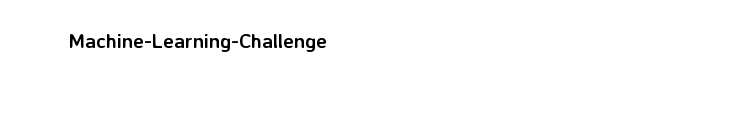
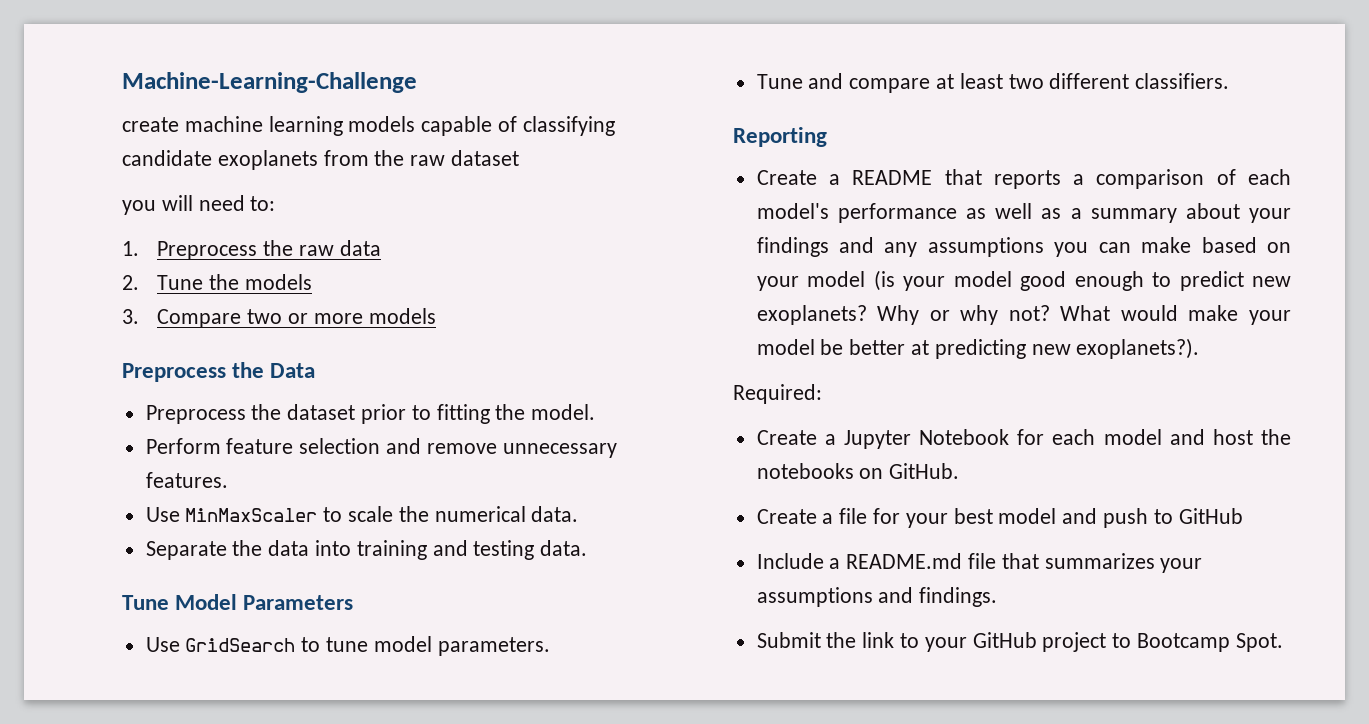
+ create machine learning models capable of classifying candidate exoplanets from the raw dataset
+ you will need to:
+ 1. Preprocess the raw data
+ 2. Tune the models
+ 3. Compare two or more models
+ Preprocess the Data
+ Preprocess the dataset prior to fitting the model.
+ Perform feature selection and remove unnecessary features.
+ Use MinMaxScaler to scale the numerical data.
+ Separate the data into training and testing data.
+ Tune Model Parameters
+ Use GridSearch to tune model parameters.
+ Tune and compare at least two different classifiers.
+ Reporting
+ Create a README that reports a comparison of each model's performance as well as a summary about your findings and any assumptions you can make based on your model (is your model good enough to predict new exoplanets? Why or why not? What would make your model be better at predicting new exoplanets?).
+ Required:
+ Create a Jupyter Notebook for each model and host the notebooks on GitHub.
+ Create a file for your best model and push to GitHub
+ Include a README.md file that summarizes your assumptions and findings.
+ Submit the link to your GitHub project to Bootcamp Spot.

